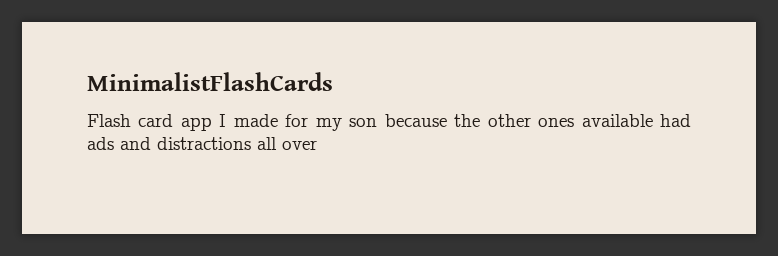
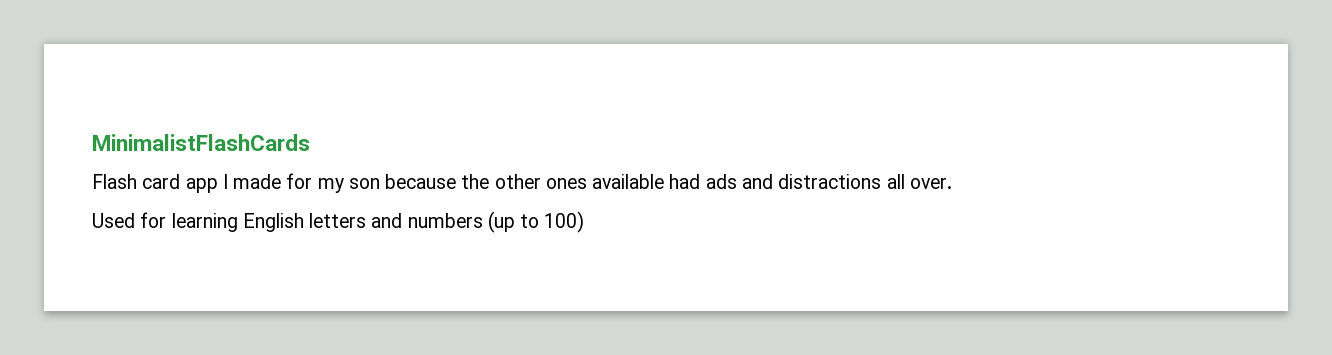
- Flash card app I made for my son because the other ones available had ads and distractions all over
+ Flash card app I made for my son because the other ones available had ads and distractions all over.
+ Used for learning English letters and numbers (up to 100)

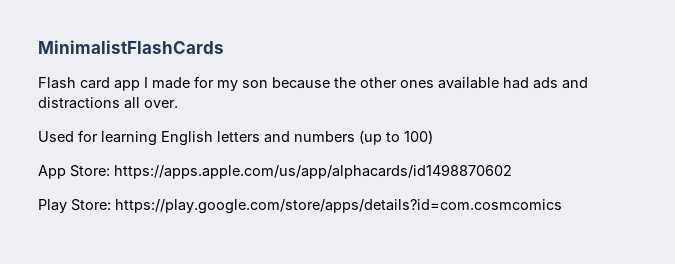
+ App Store: https://apps.apple.com/us/app/alphacards/id1498870602
+ Play Store: https://play.google.com/store/apps/details?id=com.cosmcomics

